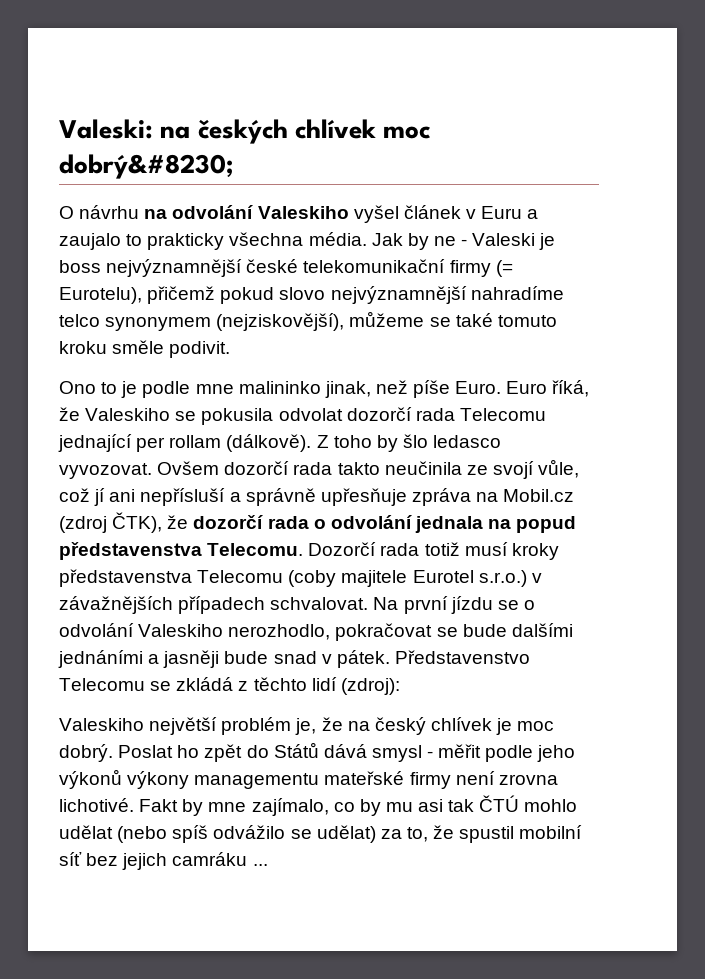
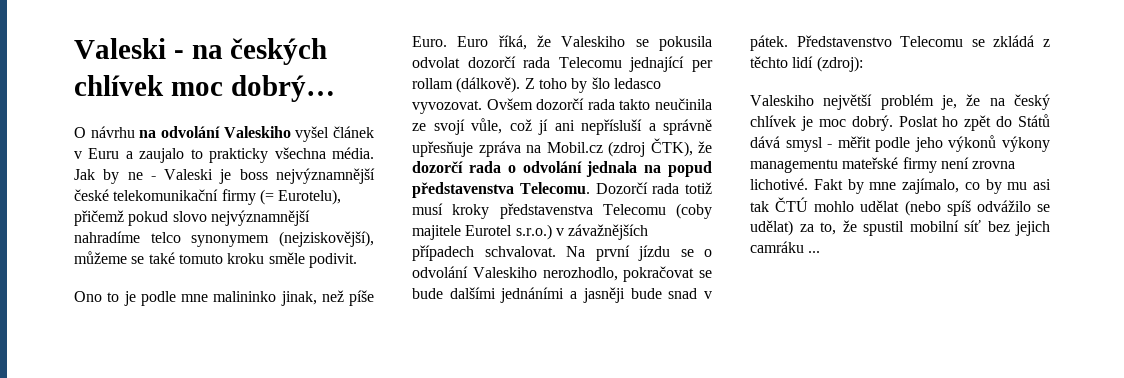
- Valeski: na českých chlívek moc dobrý&#8230;
+ Valeski - na českých chlívek moc dobrý…

